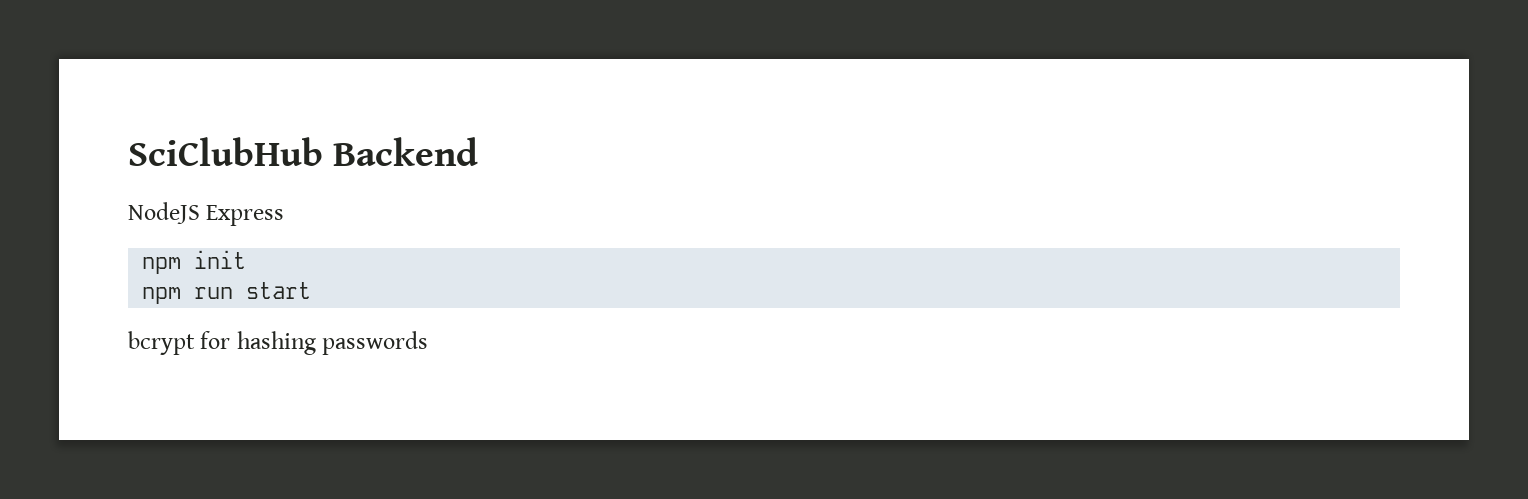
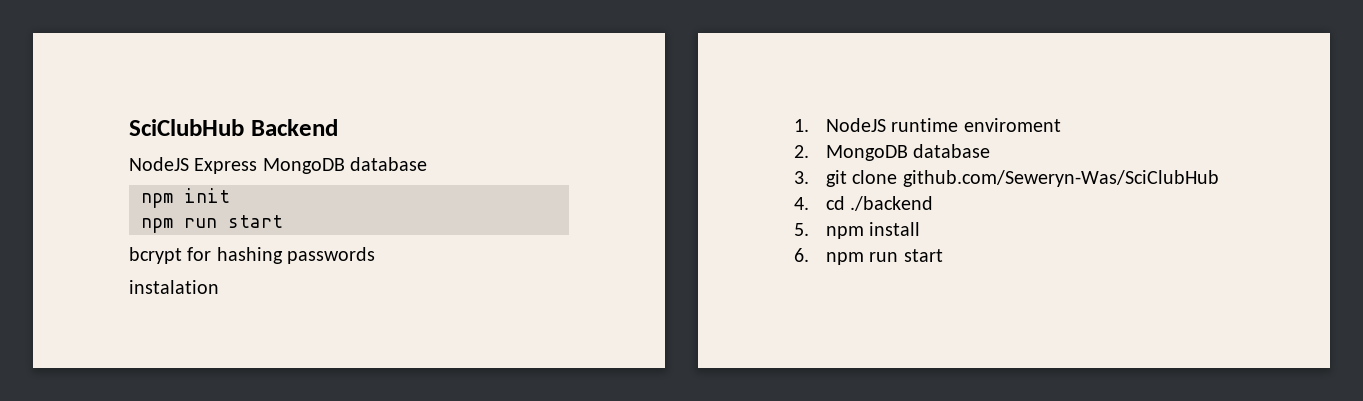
- NodeJS Express
+ NodeJS Express MongoDB database
+ instalation
+ 1. NodeJS runtime enviroment
+ 2. MongoDB database
+ 3. git clone github.com/Seweryn-Was/SciClubHub
+ 4. cd ./backend
+ 5. npm install
+ 6. npm run start

